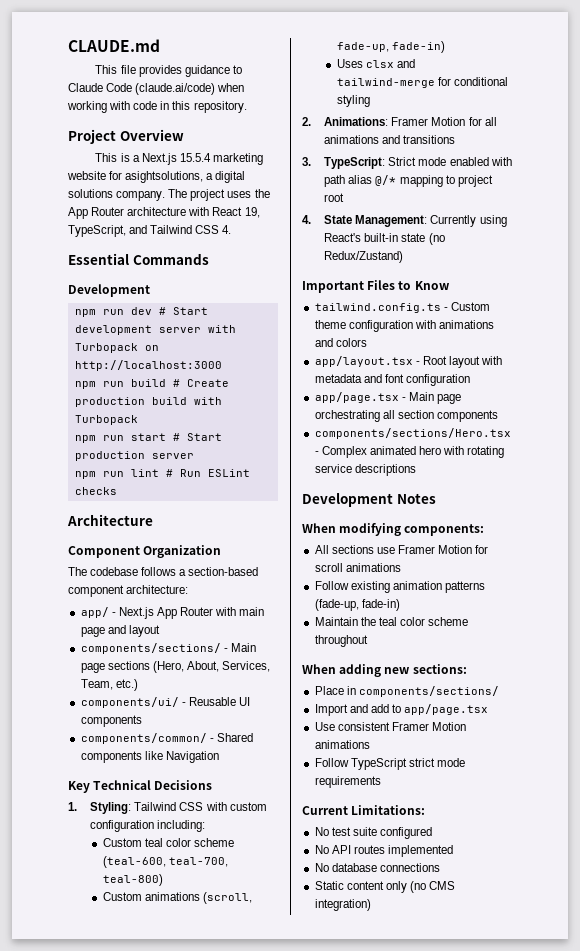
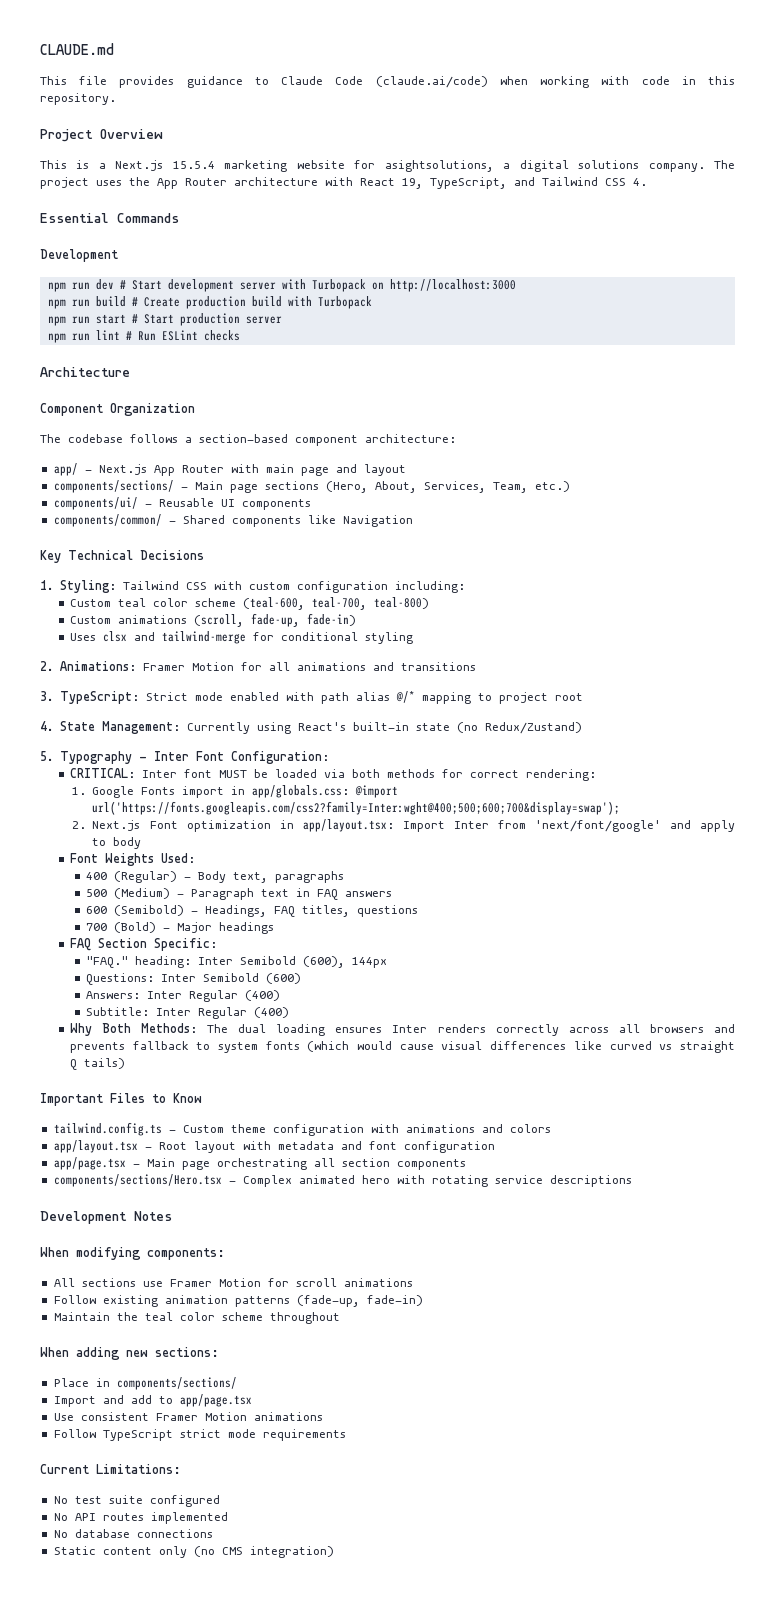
+ 5. Typography - Inter Font Configuration:
+ CRITICAL: Inter font MUST be loaded via both methods for correct rendering:
+ 1. Google Fonts import in app/globals.css: @import url('https://fonts.googleapis.com/css2?family=Inter:wght@400;500;600;700&display=swap');
+ 2. Next.js Font optimization in app/layout.tsx: Import Inter from 'next/font/google' and apply to body
+ Font Weights Used:
+ 400 (Regular) - Body text, paragraphs
+ 500 (Medium) - Paragraph text in FAQ answers
+ 600 (Semibold) - Headings, FAQ titles, questions
+ 700 (Bold) - Major headings
+ FAQ Section Specific:
+ "FAQ." heading: Inter Semibold (600), 144px
+ Questions: Inter Semibold (600)
+ Answers: Inter Regular (400)
+ Subtitle: Inter Regular (400)
+ Why Both Methods: The dual loading ensures Inter renders correctly across all browsers and prevents fallback to system fonts (which would cause visual differences like curved vs straight Q tails)

